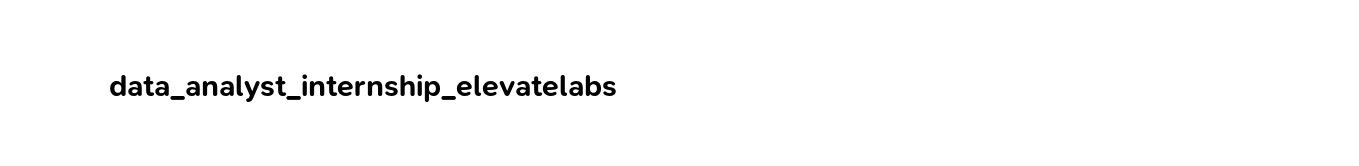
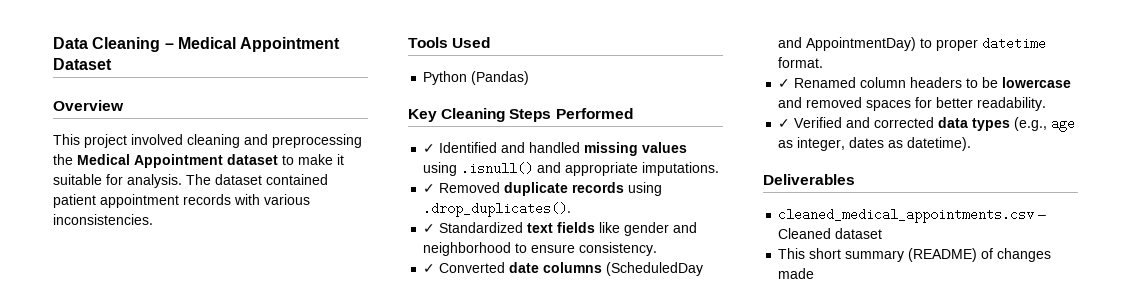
- data_analyst_internship_elevatelabs
+ Data Cleaning – Medical Appointment Dataset
+ Overview
+ This project involved cleaning and preprocessing the Medical Appointment dataset to make it suitable for analysis. The dataset contained patient appointment records with various inconsistencies.
+ Tools Used
+ Python (Pandas)
+ Key Cleaning Steps Performed
+ ✓ Identified and handled missing values using .isnull() and appropriate imputations.
+ ✓ Removed duplicate records using .drop_duplicates().
+ ✓ Standardized text fields like gender and neighborhood to ensure consistency.
+ ✓ Converted date columns (ScheduledDay and AppointmentDay) to proper datetime format.
+ ✓ Renamed column headers to be lowercase and removed spaces for better readability.
+ ✓ Verified and corrected data types (e.g., age as integer, dates as datetime).
+ Deliverables
+ cleaned_medical_appointments.csv – Cleaned dataset
+ This short summary (README) of changes made

